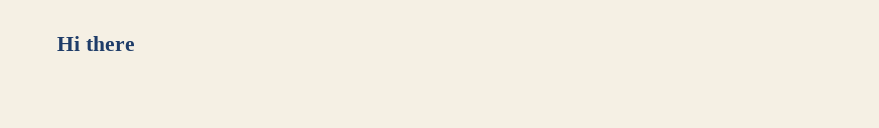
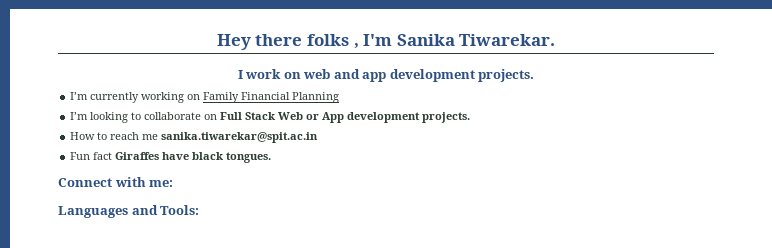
- Hi there
+ Hey there folks , I'm Sanika Tiwarekar.
+ I work on web and app development projects.
+ I’m currently working on Family Financial Planning
+ I’m looking to collaborate on Full Stack Web or App development projects.
+ How to reach me sanika.tiwarekar@spit.ac.in
+ Fun fact Giraffes have black tongues.
+ Connect with me:
+ Languages and Tools:

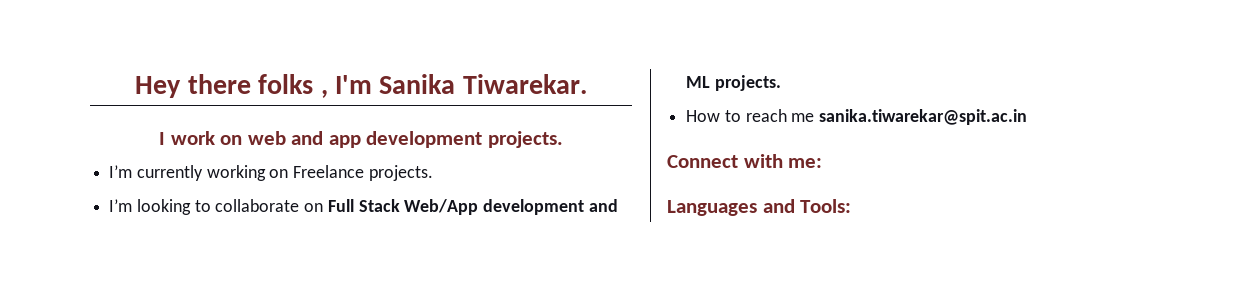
- I’m currently working on Family Financial Planning
+ I’m currently working on Freelance projects.
- I’m looking to collaborate on Full Stack Web or App development projects.
+ I’m looking to collaborate on Full Stack Web/App development and ML projects.
- Fun fact Giraffes have black tongues.

